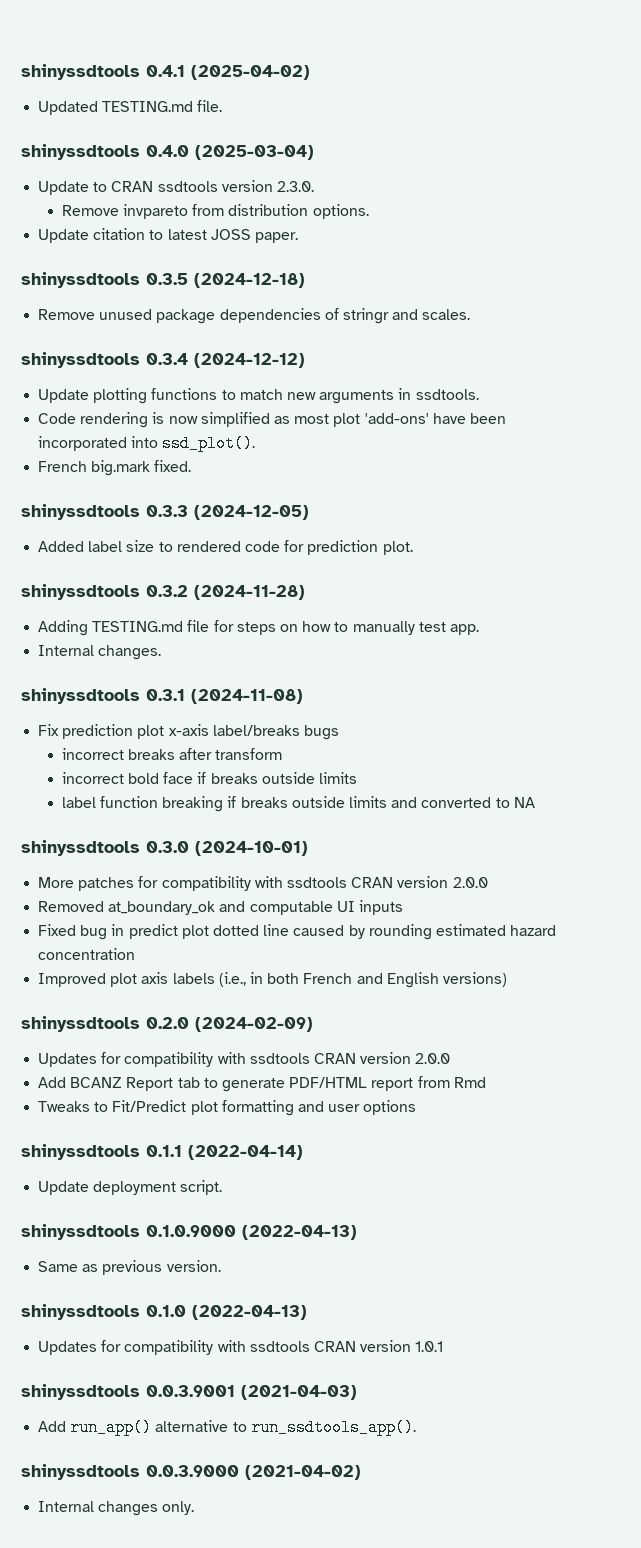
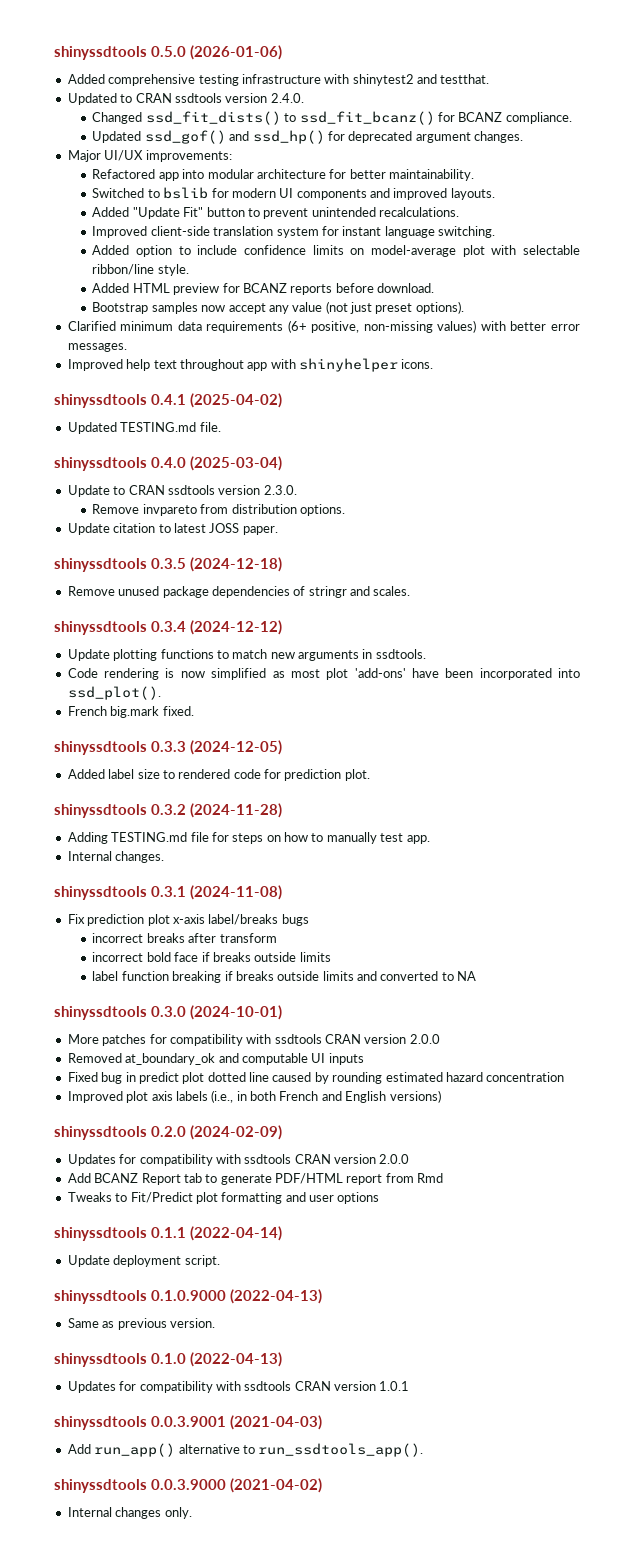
+ shinyssdtools 0.5.0 (2026-01-06)
+ Added comprehensive testing infrastructure with shinytest2 and testthat.
+ Updated to CRAN ssdtools version 2.4.0.
+ Changed ssd_fit_dists() to ssd_fit_bcanz() for BCANZ compliance.
+ Updated ssd_gof() and ssd_hp() for deprecated argument changes.
+ Major UI/UX improvements:
+ Refactored app into modular architecture for better maintainability.
+ Switched to bslib for modern UI components and improved layouts.
+ Added "Update Fit" button to prevent unintended recalculations.
+ Improved client-side translation system for instant language switching.
+ Added option to include confidence limits on model-average plot with selectable ribbon/line style.
+ Added HTML preview for BCANZ reports before download.
+ Bootstrap samples now accept any value (not just preset options).
+ Clarified minimum data requirements (6+ positive, non-missing values) with better error messages.
+ Improved help text throughout app with shinyhelper icons.

